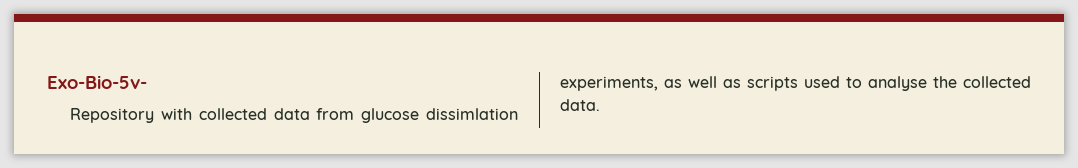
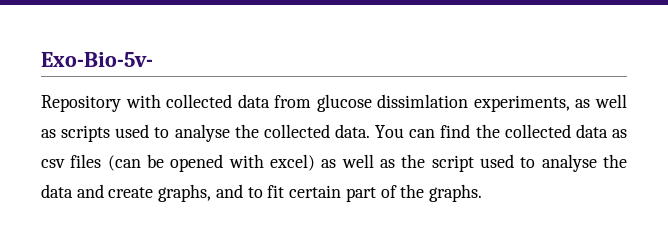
+ You can find the collected data as csv files (can be opened with excel) as well as the script used to analyse the data and create graphs, and to fit certain part of the graphs.

